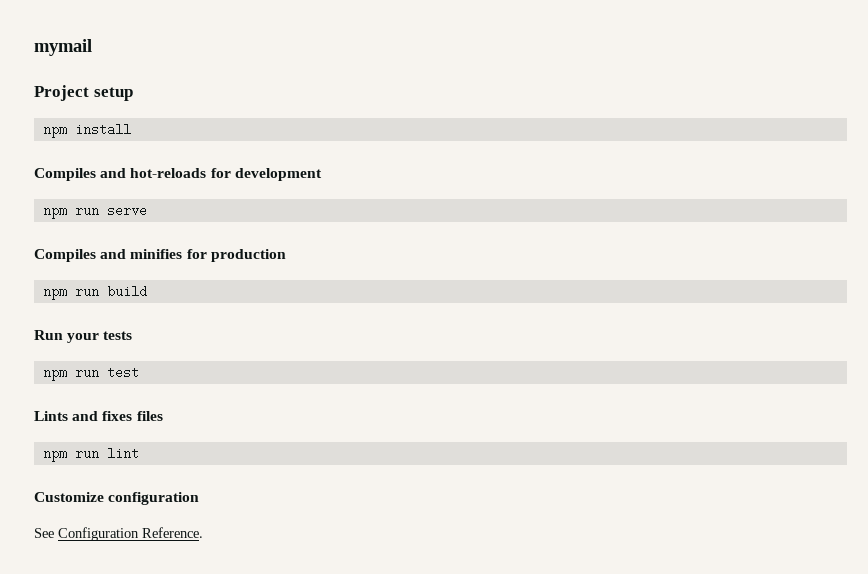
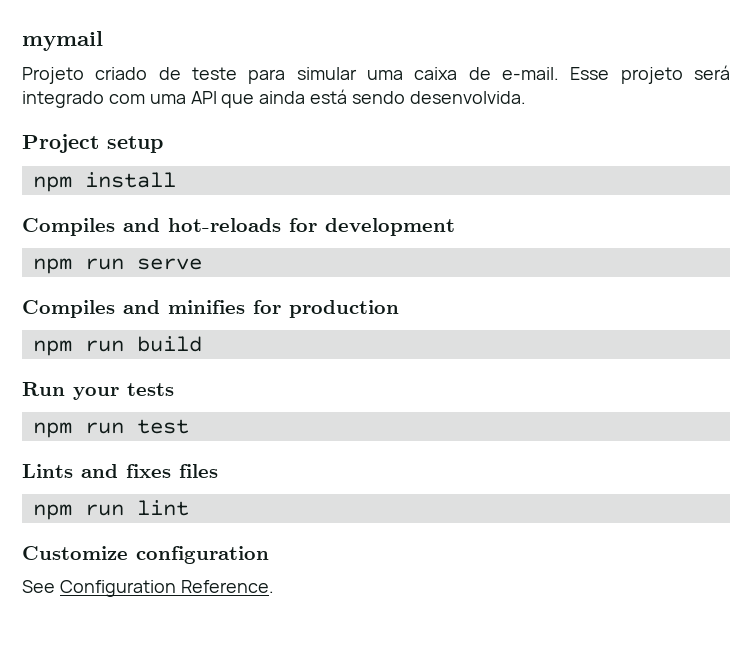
+ Projeto criado de teste para simular uma caixa de e-mail. Esse projeto será integrado com uma API que ainda está sendo desenvolvida.

